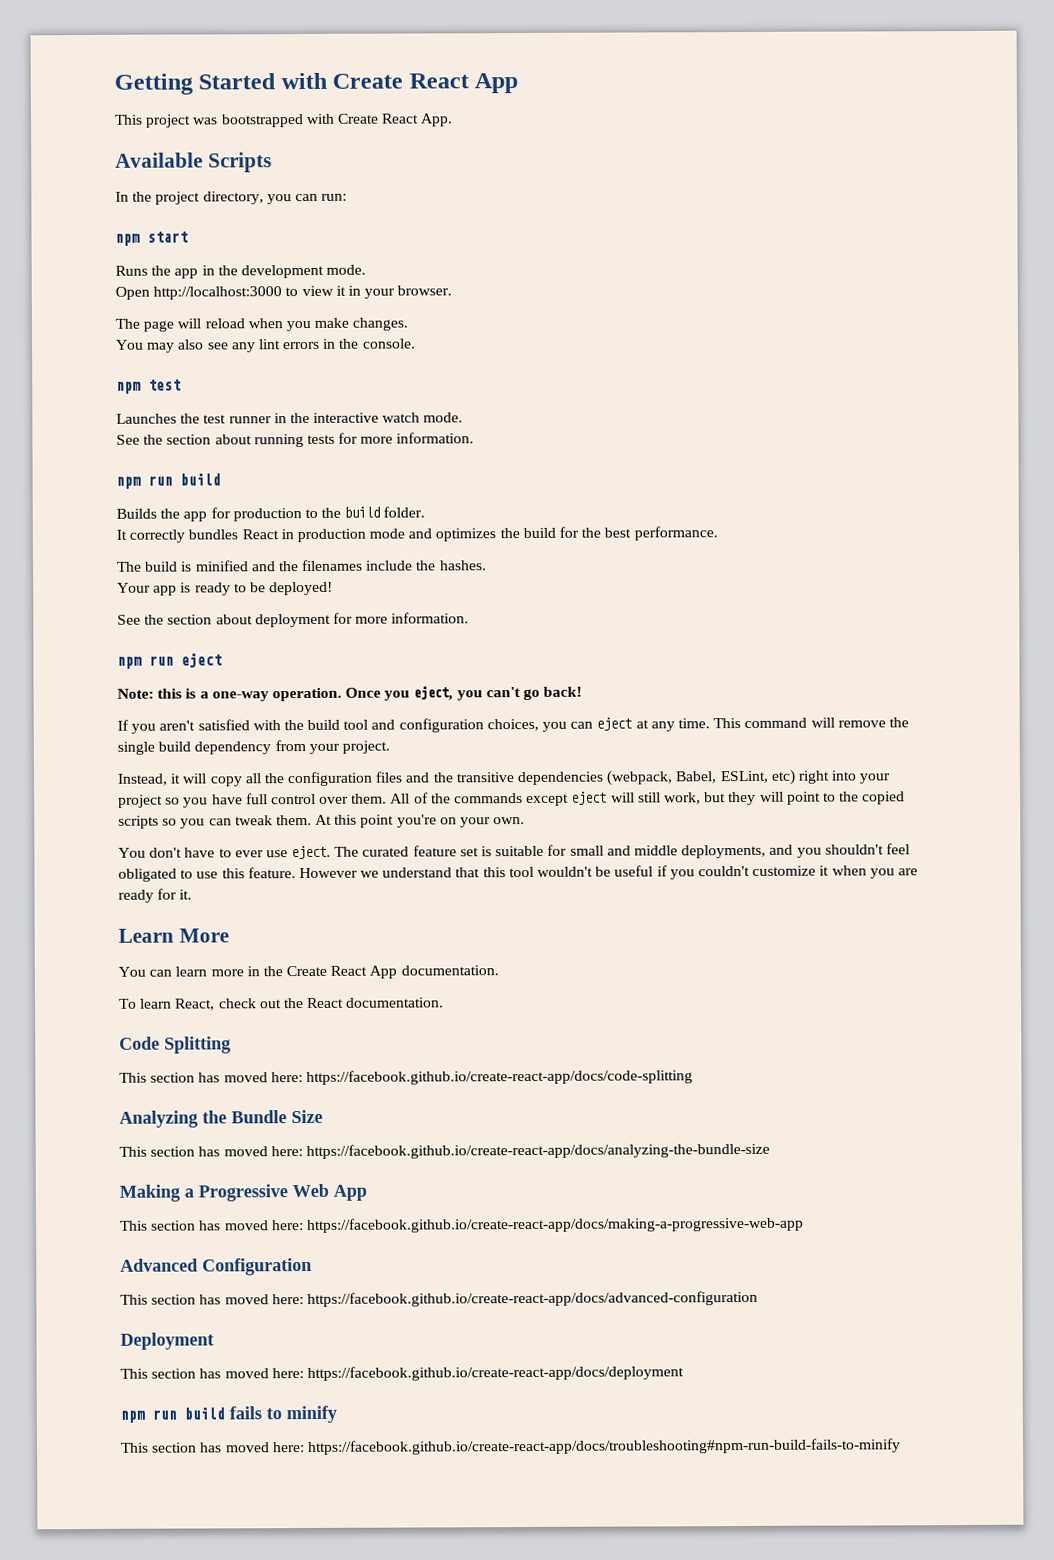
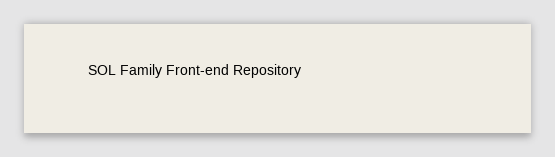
- Getting Started with Create React App
- This project was bootstrapped with Create React App.
- Available Scripts
- In the project directory, you can run:
- npm start
- Runs the app in the development mode.
- Open http://localhost:3000 to view it in your browser.
- The page will reload when you make changes.
- You may also see any lint errors in the console.
- npm test
- Launches the test runner in the interactive watch mode.
- See the section about running tests for more information.
- npm run build
- Builds the app for production to the build folder.
- It correctly bundles React in production mode and optimizes the build for the best performance.
- The build is minified and the filenames include the hashes.
- Your app is ready to be deployed!
- See the section about deployment for more information.
- npm run eject
- Note: this is a one-way operation. Once you eject, you can't go back!
- If you aren't satisfied with the build tool and configuration choices, you can eject at any time. This command will remove the single build dependency from your project.
- Instead, it will copy all the configuration files and the transitive dependencies (webpack, Babel, ESLint, etc) right into your project so you have full control over them. All of the commands except eject will still work, but they will point to the copied scripts so you can tweak them. At this point you're on your own.
- You don't have to ever use eject. The curated feature set is suitable for small and middle deployments, and you shouldn't feel obligated to use this feature. However we understand that this tool wouldn't be useful if you couldn't customize it when you are ready for it.
- Learn More
- You can learn more in the Create React App documentation.
- To learn React, check out the React documentation.
- Code Splitting
- This section has moved here: https://facebook.github.io/create-react-app/docs/code-splitting
- Analyzing the Bundle Size
- This section has moved here: https://facebook.github.io/create-react-app/docs/analyzing-the-bundle-size
- Making a Progressive Web App
- This section has moved here: https://facebook.github.io/create-react-app/docs/making-a-progressive-web-app
- Advanced Configuration
- This section has moved here: https://facebook.github.io/create-react-app/docs/advanced-configuration
- Deployment
- This section has moved here: https://facebook.github.io/create-react-app/docs/deployment
- npm run build fails to minify
- This section has moved here: https://facebook.github.io/create-react-app/docs/troubleshooting#npm-run-build-fails-to-minify
+ SOL Family Front-end Repository

